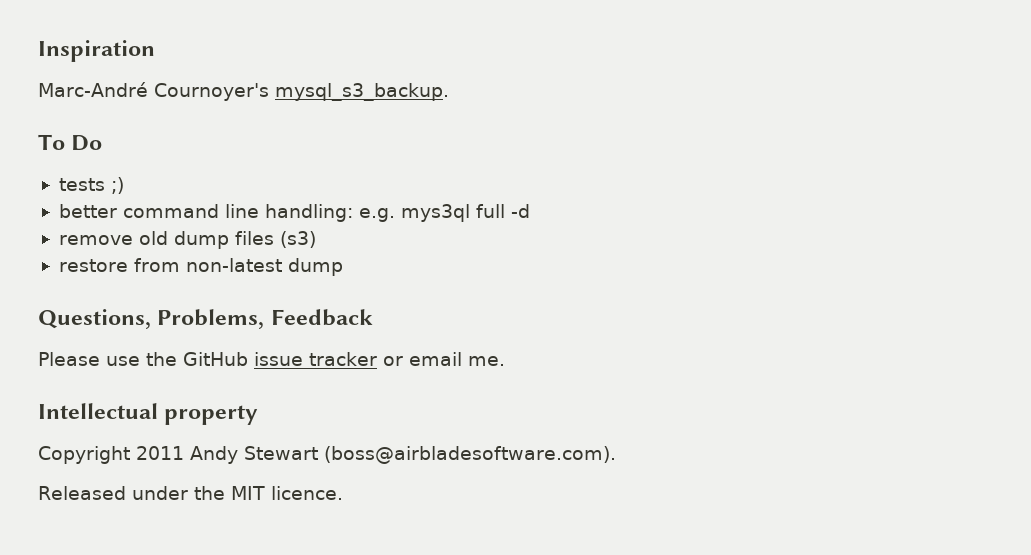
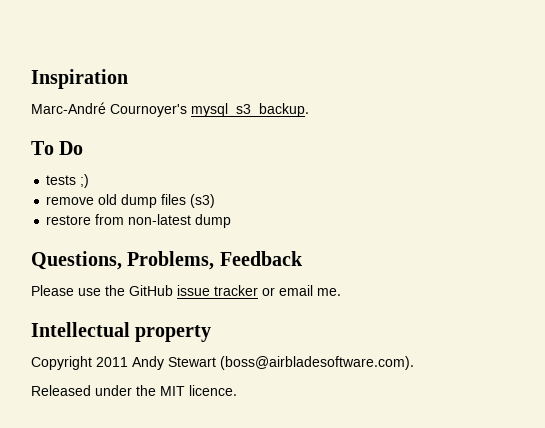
- better command line handling: e.g. mys3ql full -d

